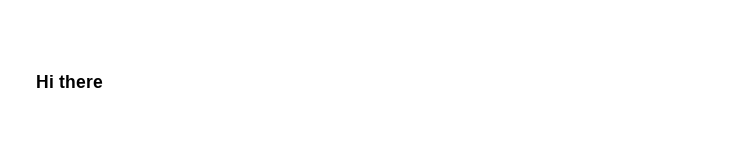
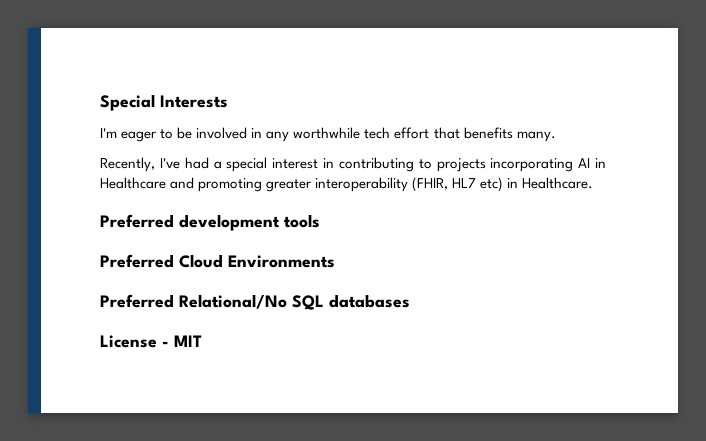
- Hi there
+ Special Interests
+ I'm eager to be involved in any worthwhile tech effort that benefits many.
+ Recently, I've had a special interest in contributing to projects incorporating AI in Healthcare and promoting greater interoperability (FHIR, HL7 etc) in Healthcare.
+ Preferred development tools
+ Preferred Cloud Environments
+ Preferred Relational/No SQL databases
+ License - MIT

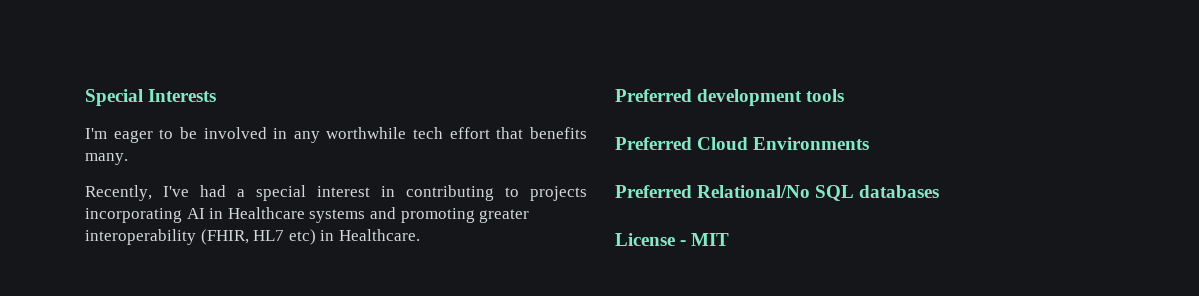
- Recently, I've had a special interest in contributing to projects incorporating AI in Healthcare and promoting greater interoperability (FHIR, HL7 etc) in Healthcare.
+ Recently, I've had a special interest in contributing to projects incorporating AI in Healthcare systems and promoting greater interoperability (FHIR, HL7 etc) in Healthcare.

